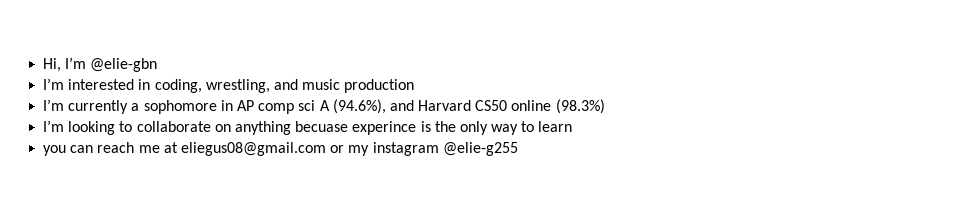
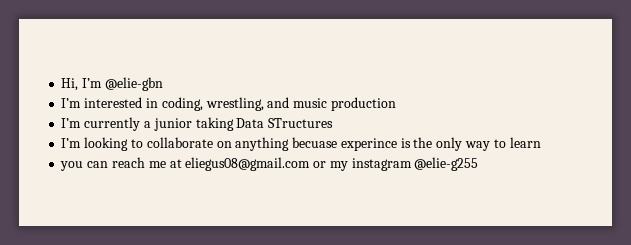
- I’m currently a sophomore in AP comp sci A (94.6%), and Harvard CS50 online (98.3%)
+ I’m currently a junior taking Data STructures

